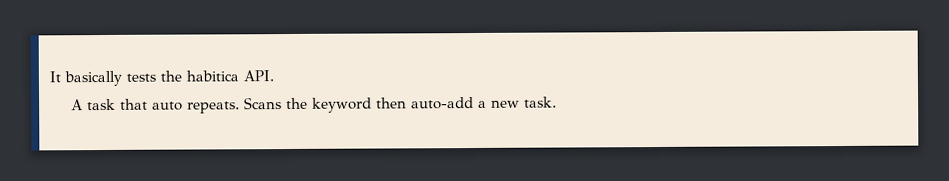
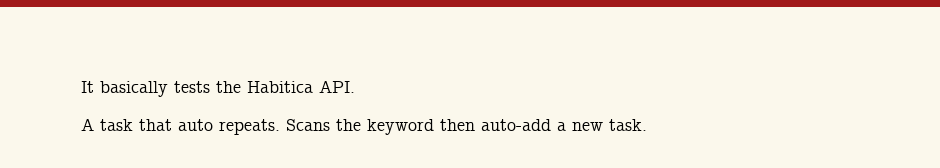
- It basically tests the habitica API.
+ It basically tests the Habitica API.

